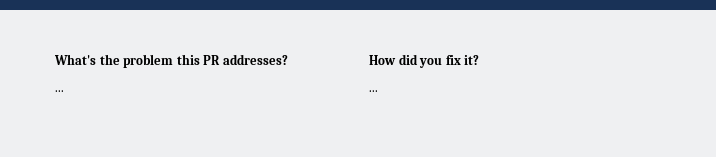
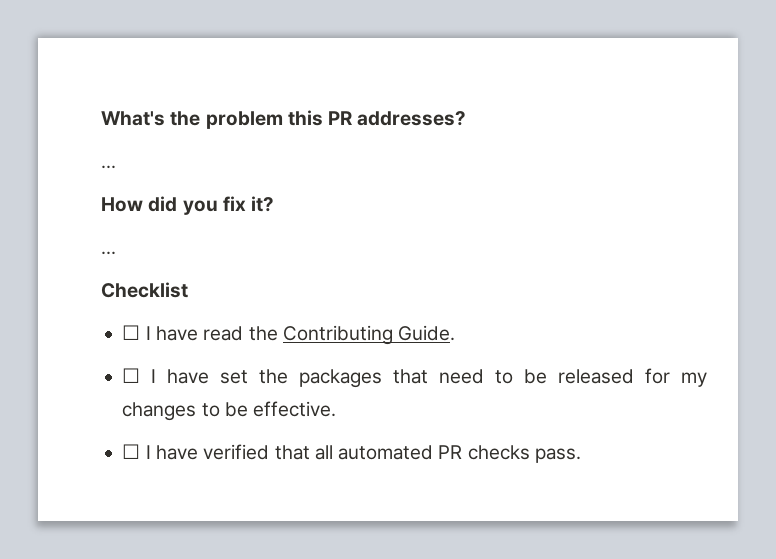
+ Checklist
+ ☐ I have read the Contributing Guide.
+ ☐ I have set the packages that need to be released for my changes to be effective.
+ ☐ I have verified that all automated PR checks pass.

